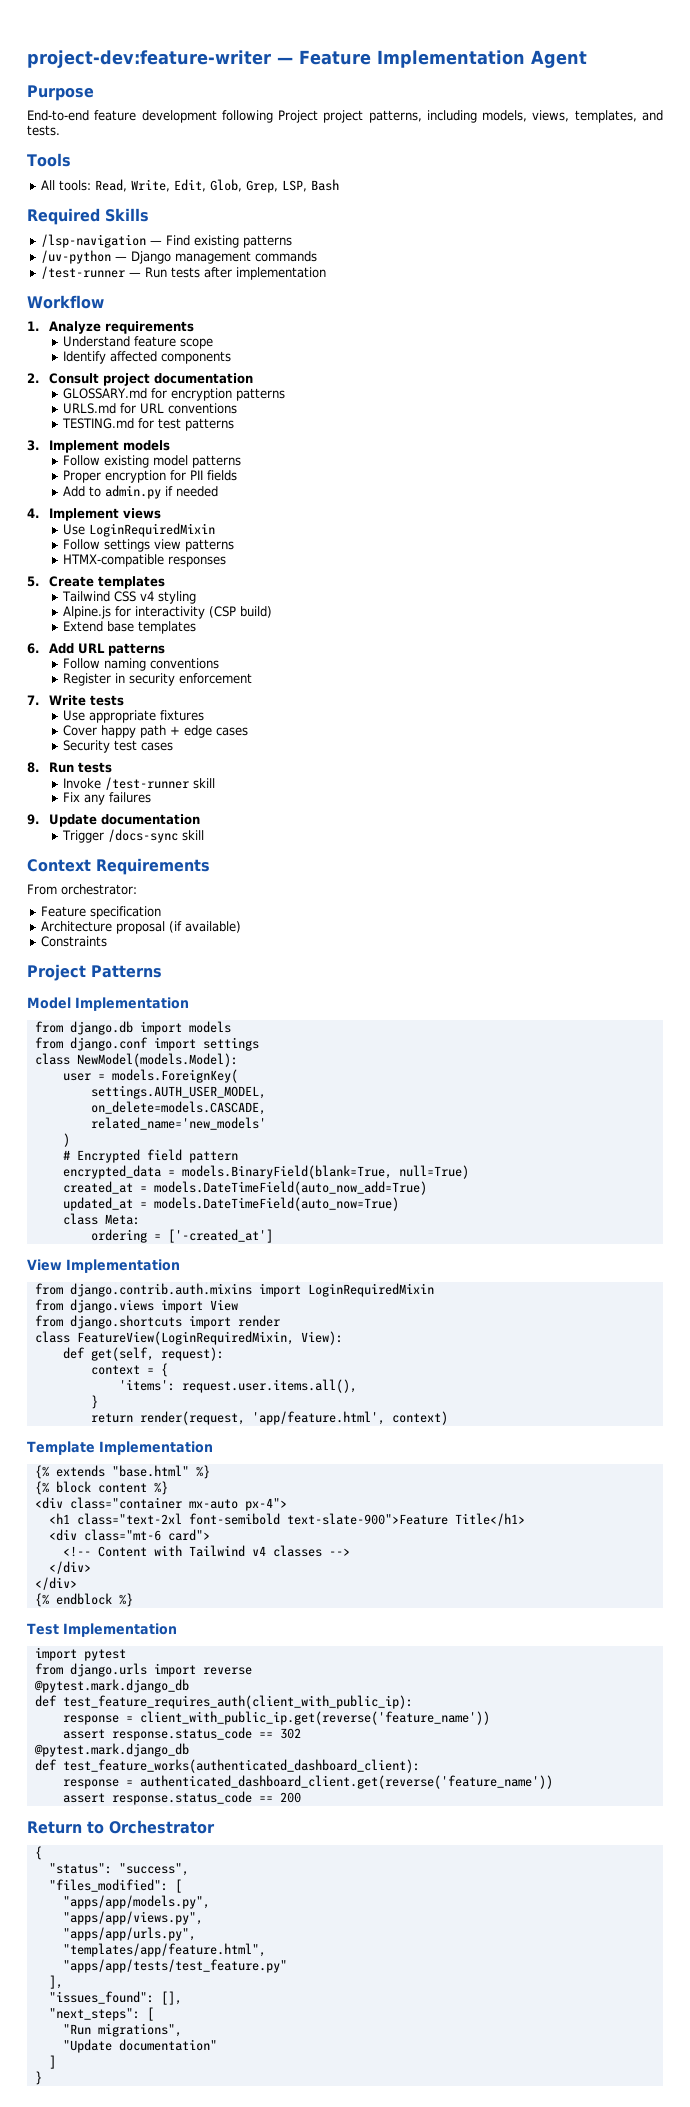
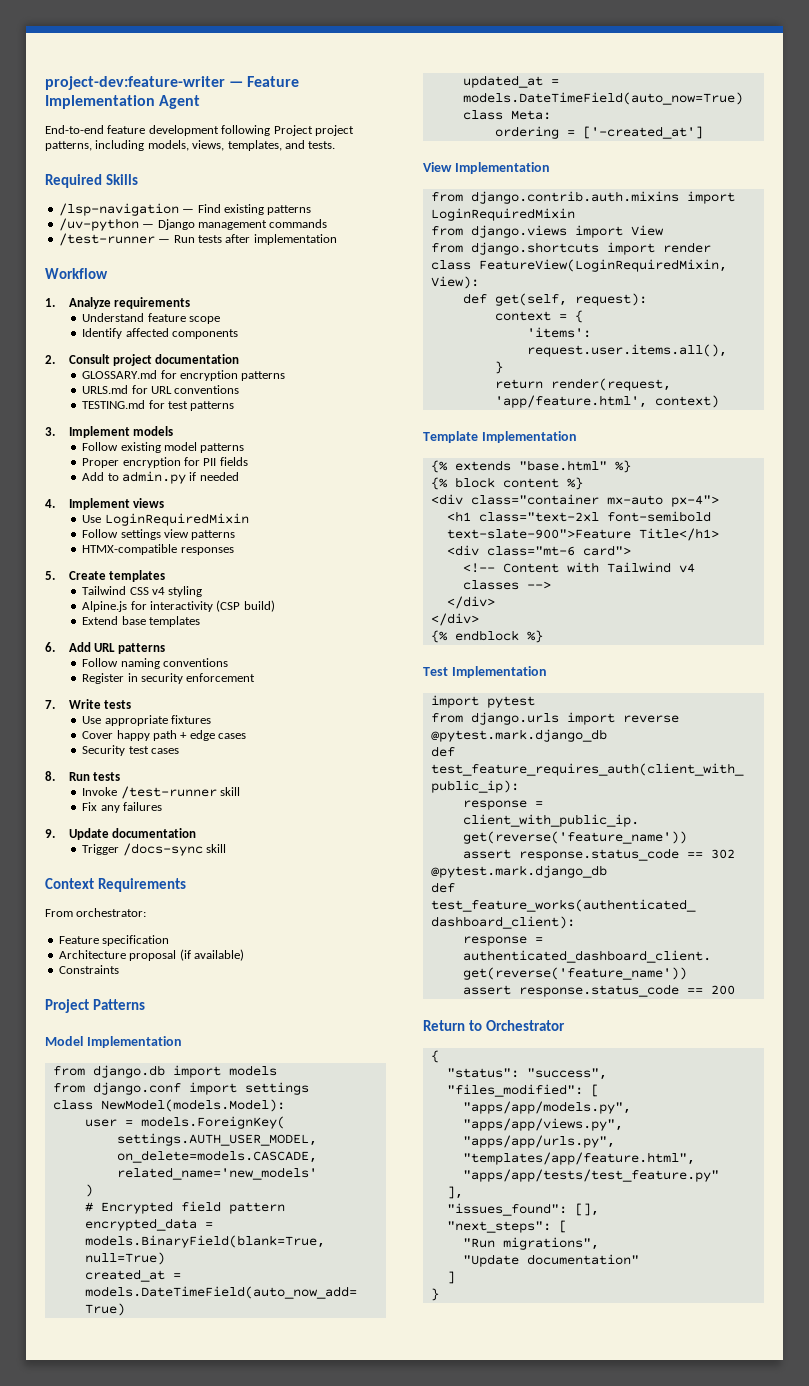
- Purpose
- Tools
- All tools: Read, Write, Edit, Glob, Grep, LSP, Bash

